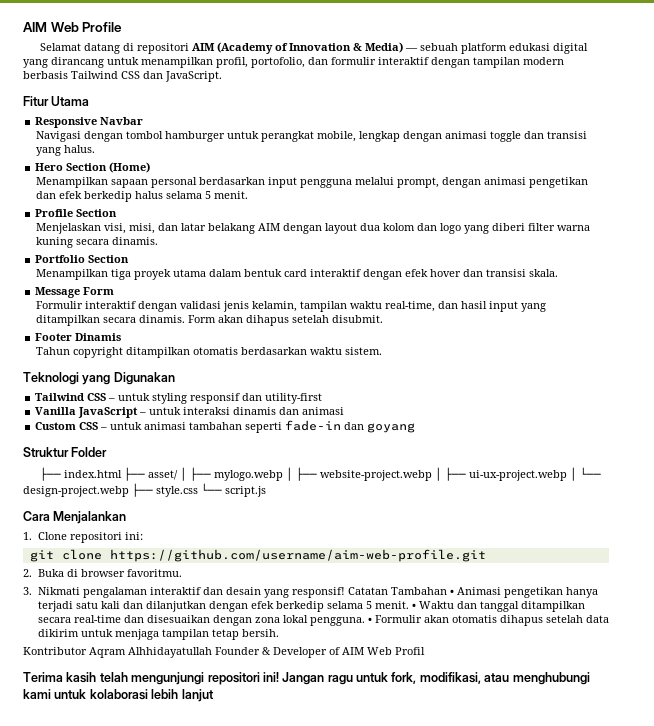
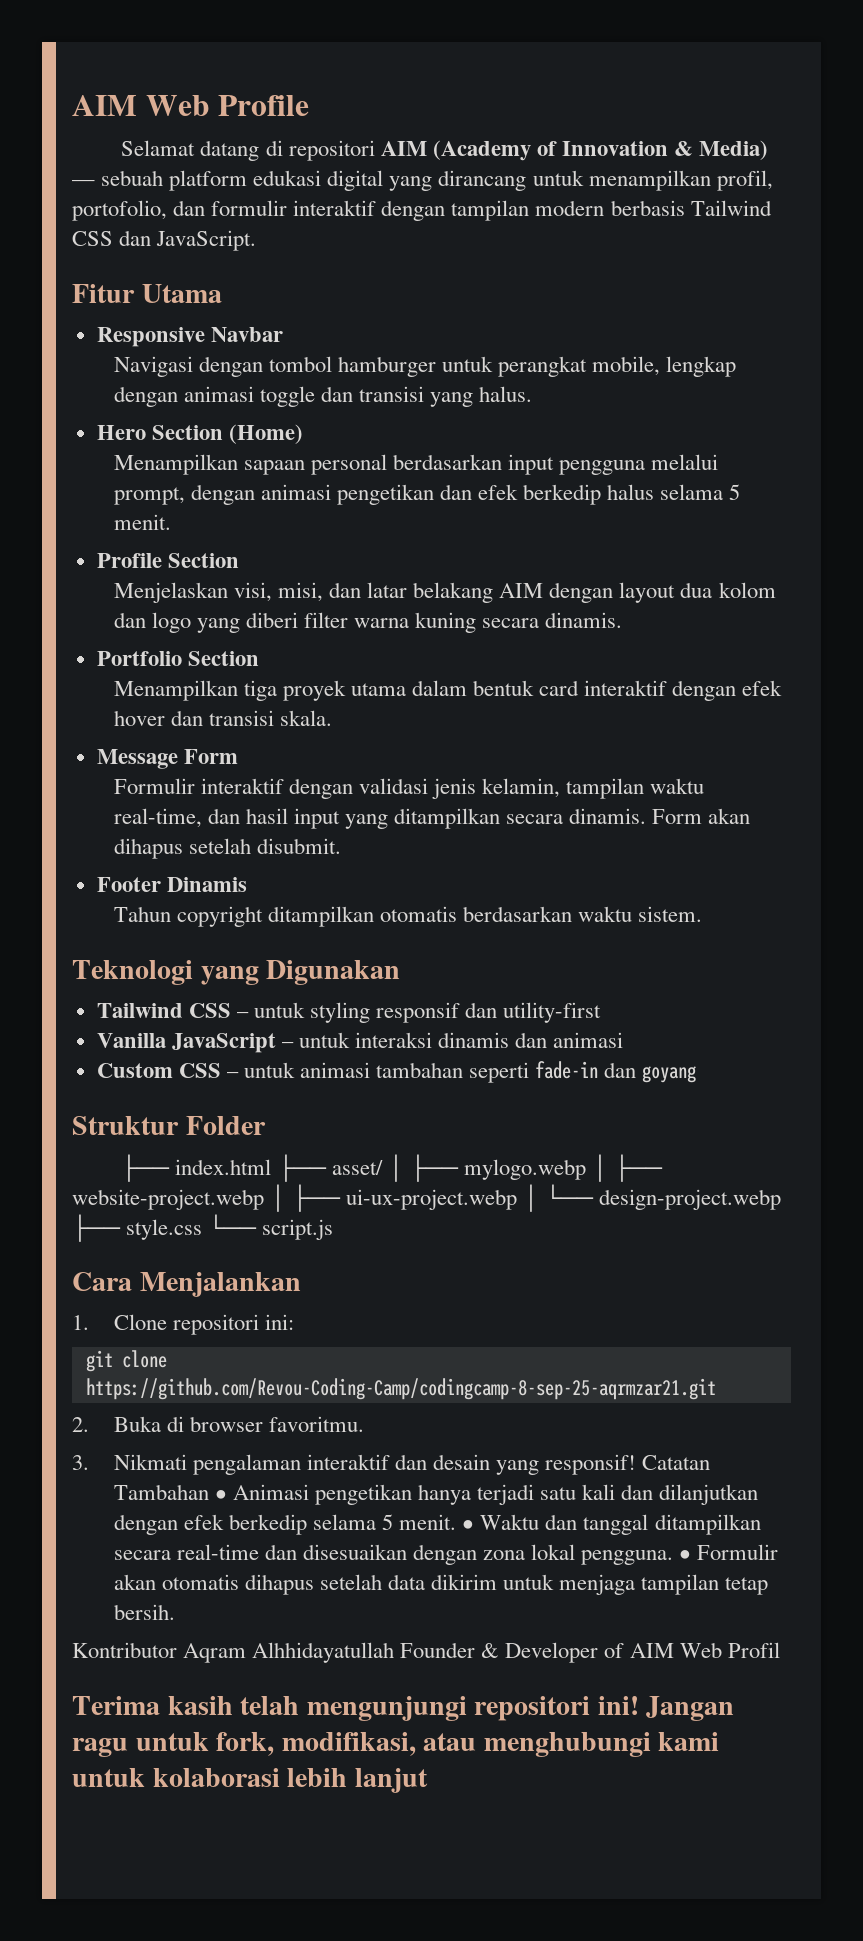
- git clone https://github.com/username/aim-web-profile.git
+ git clone https://github.com/Revou-Coding-Camp/codingcamp-8-sep-25-aqrmzar21.git

